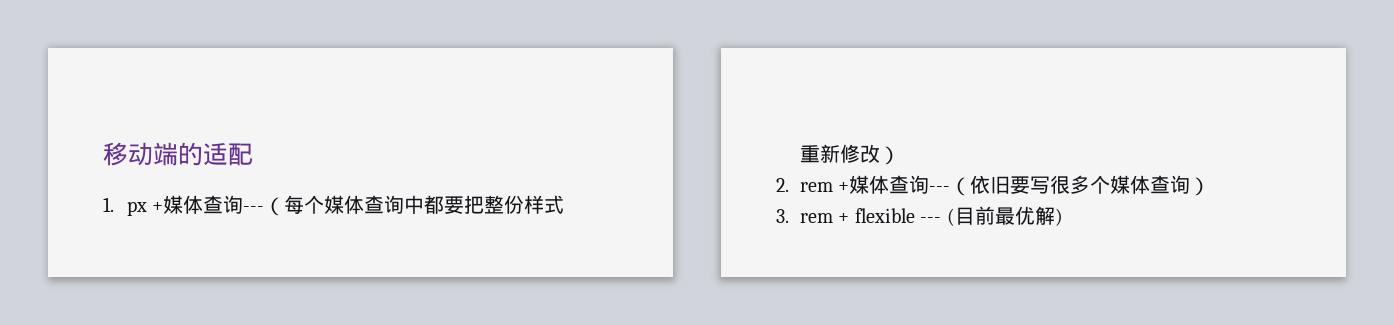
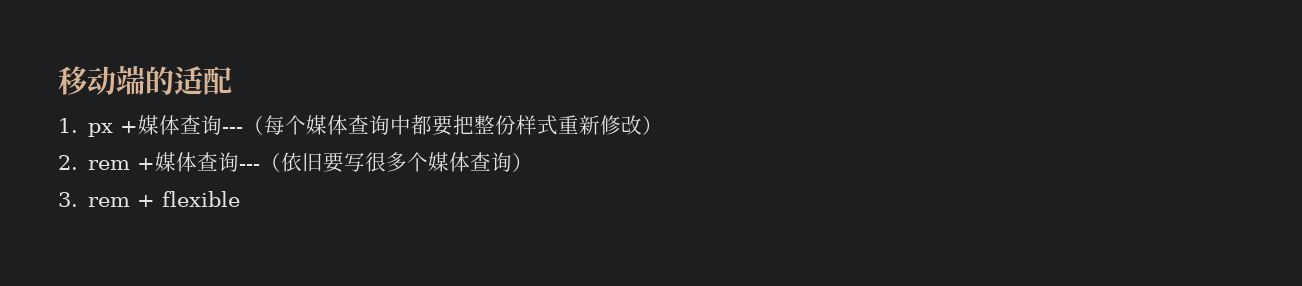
- 3. rem + flexible --- (目前最优解)
+ 3. rem + flexible

